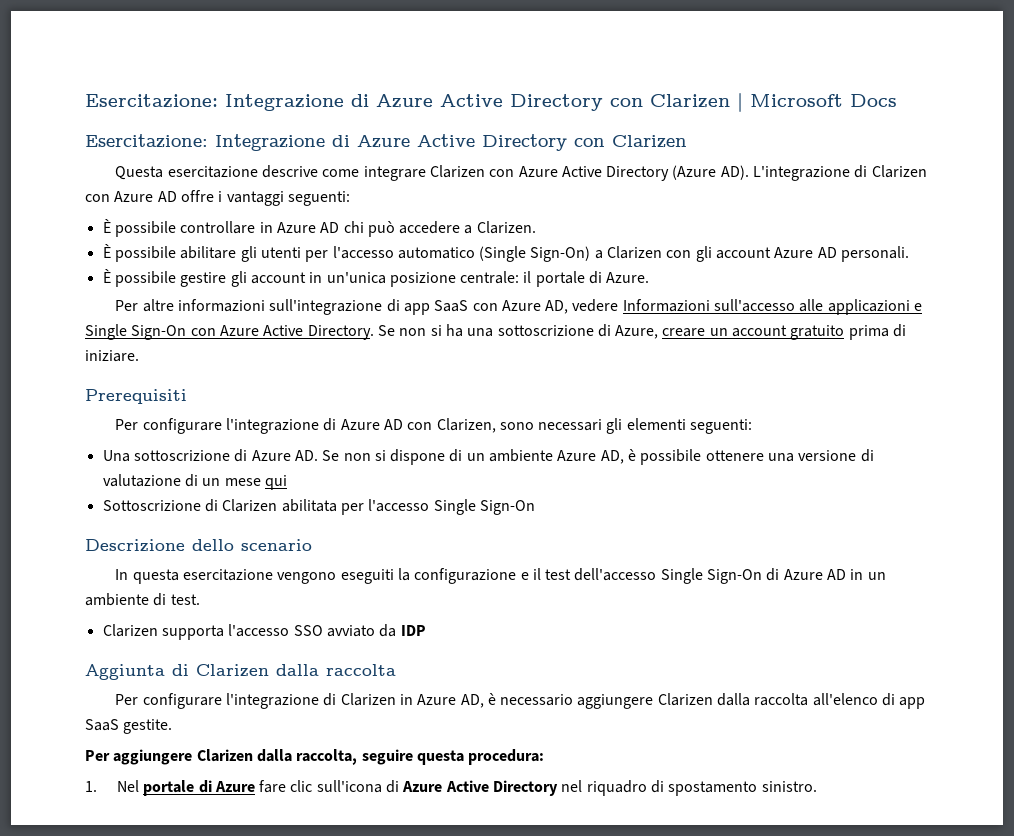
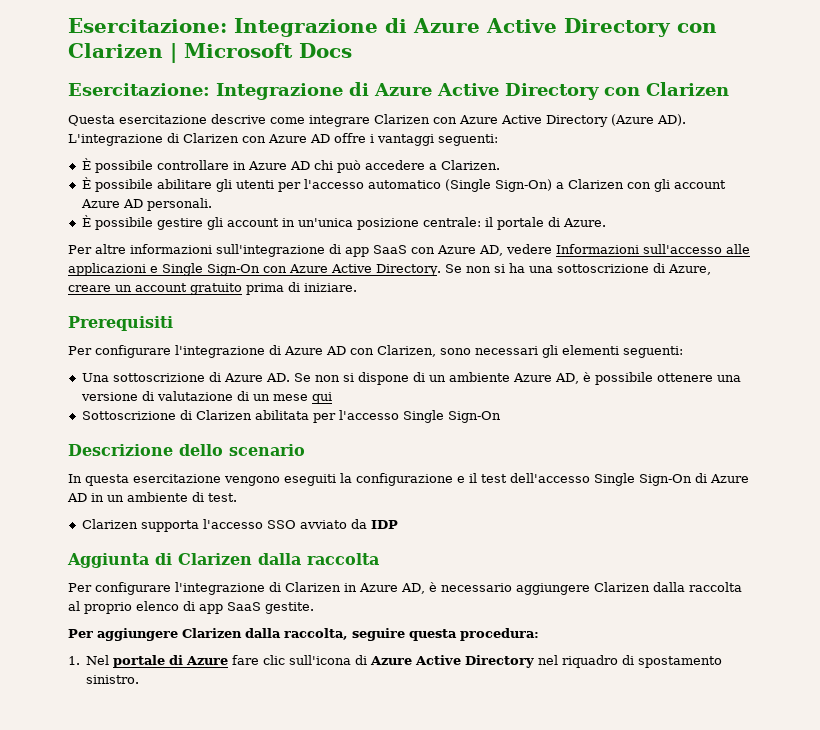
- Per configurare l'integrazione di Clarizen in Azure AD, è necessario aggiungere Clarizen dalla raccolta all'elenco di app SaaS gestite.
+ Per configurare l'integrazione di Clarizen in Azure AD, è necessario aggiungere Clarizen dalla raccolta al proprio elenco di app SaaS gestite.

